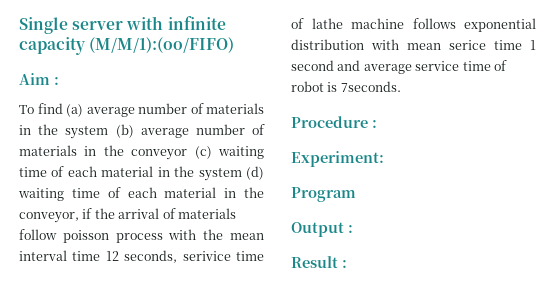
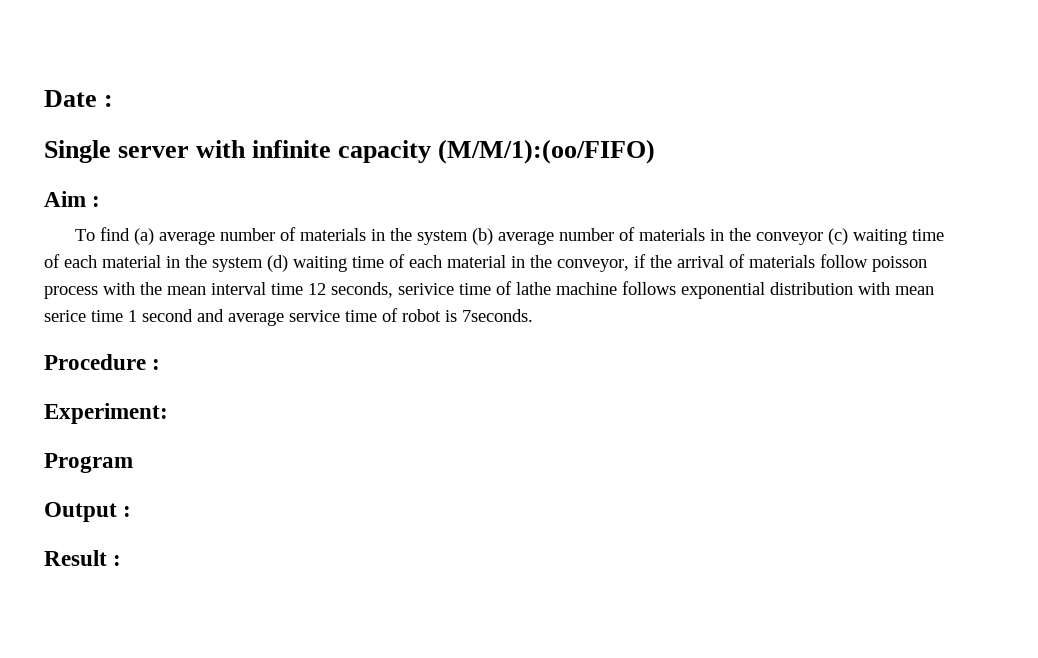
+ Date :

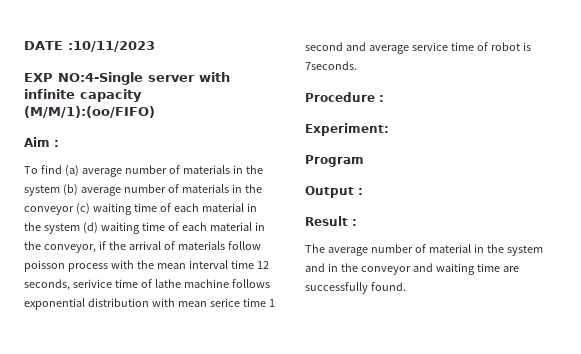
- Date :
- Single server with infinite capacity (M/M/1):(oo/FIFO)
+ DATE :10/11/2023
+ EXP NO:4-Single server with infinite capacity (M/M/1):(oo/FIFO)
+ The average number of material in the system and in the conveyor and waiting time are successfully found.

